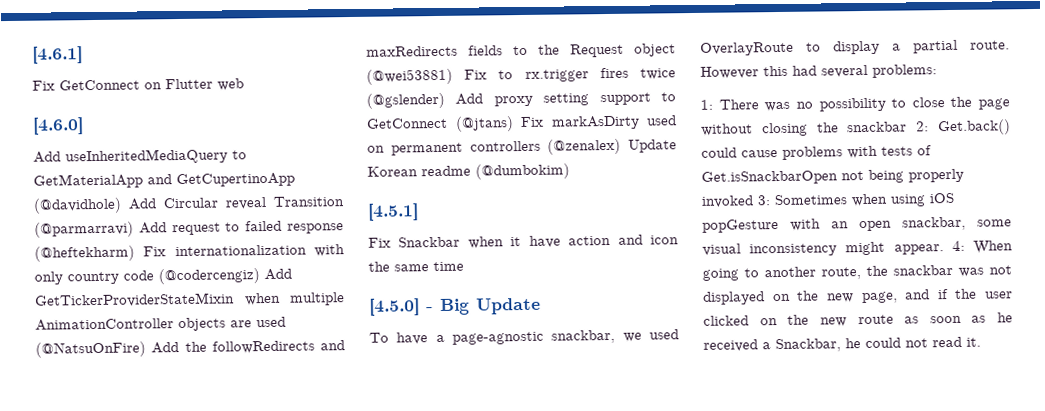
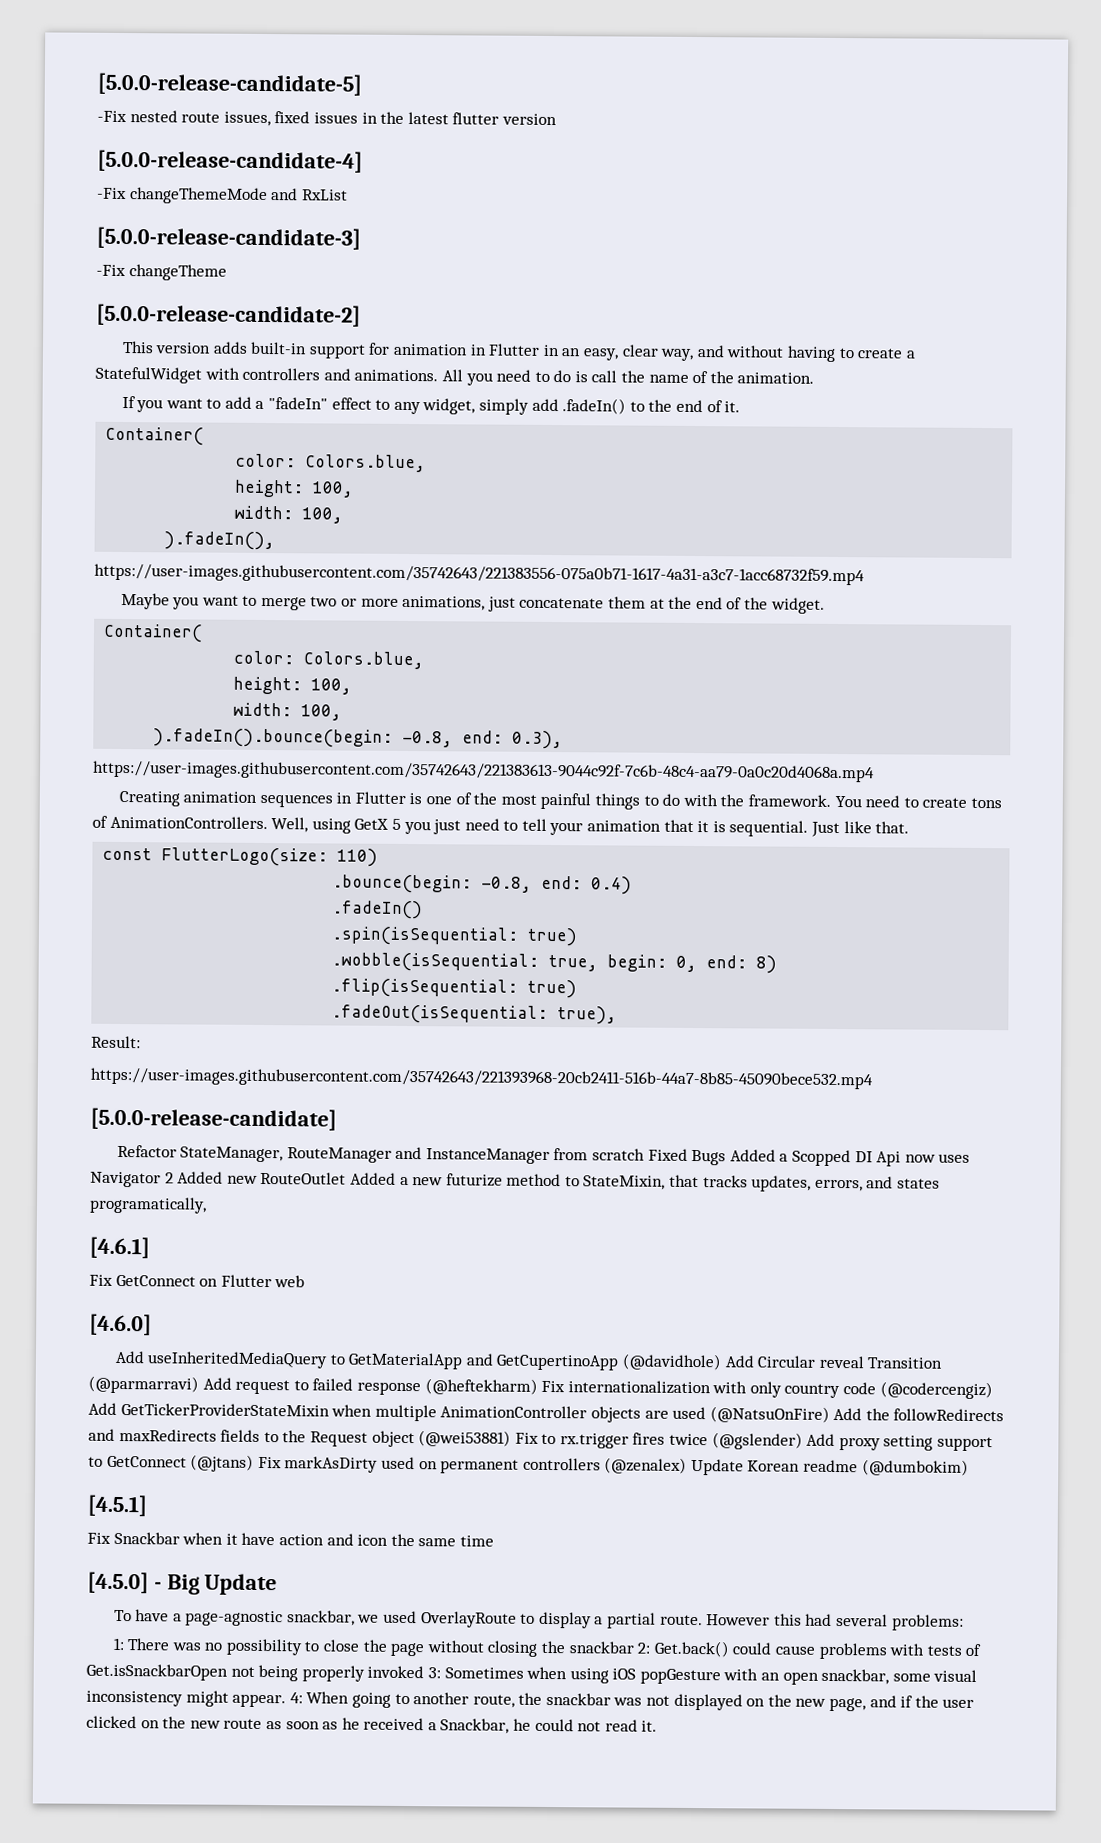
+ [5.0.0-release-candidate-5]
+ -Fix nested route issues, fixed issues in the latest flutter version
+ [5.0.0-release-candidate-4]
+ -Fix changeThemeMode and RxList
+ [5.0.0-release-candidate-3]
+ -Fix changeTheme
+ [5.0.0-release-candidate-2]
+ This version adds built-in support for animation in Flutter in an easy, clear way, and without having to create a StatefulWidget with controllers and animations. All you need to do is call the name of the animation.
+ If you want to add a "fadeIn" effect to any widget, simply add .fadeIn() to the end of it.
+ Container(
+ color: Colors.blue,
+ height: 100,
+ width: 100,
+ ).fadeIn(),
+ https://user-images.githubusercontent.com/35742643/221383556-075a0b71-1617-4a31-a3c7-1acc68732f59.mp4
+ Maybe you want to merge two or more animations, just concatenate them at the end of the widget.
+ Container(
+ color: Colors.blue,
+ height: 100,
+ width: 100,
+ ).fadeIn().bounce(begin: -0.8, end: 0.3),
+ https://user-images.githubusercontent.com/35742643/221383613-9044c92f-7c6b-48c4-aa79-0a0c20d4068a.mp4
+ Creating animation sequences in Flutter is one of the most painful things to do with the framework. You need to create tons of AnimationControllers. Well, using GetX 5 you just need to tell your animation that it is sequential. Just like that.
+ const FlutterLogo(size: 110)
+ .bounce(begin: -0.8, end: 0.4)
+ .fadeIn()
+ .spin(isSequential: true)
+ .wobble(isSequential: true, begin: 0, end: 8)
+ .flip(isSequential: true)
+ .fadeOut(isSequential: true),
+ Result:
+ https://user-images.githubusercontent.com/35742643/221393968-20cb2411-516b-44a7-8b85-45090bece532.mp4
+ [5.0.0-release-candidate]
+ Refactor StateManager, RouteManager and InstanceManager from scratch Fixed Bugs Added a Scopped DI Api now uses Navigator 2 Added new RouteOutlet Added a new futurize method to StateMixin, that tracks updates, errors, and states programatically,

